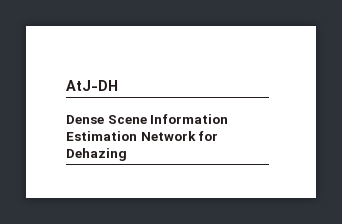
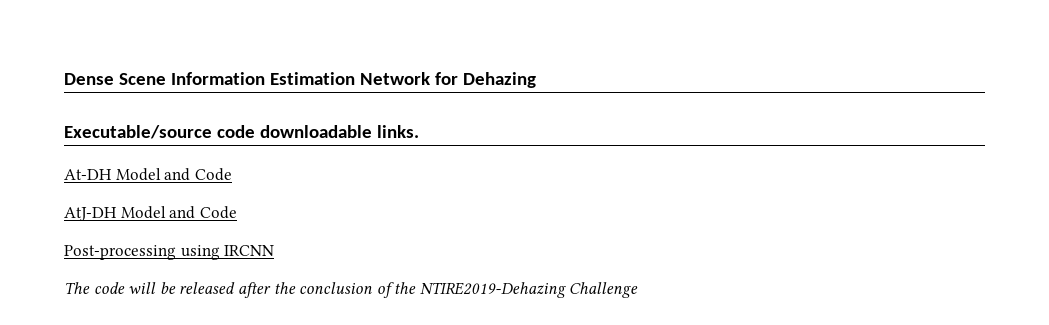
- AtJ-DH
+ Executable/source code downloadable links.
+ At-DH Model and Code
+ AtJ-DH Model and Code
+ Post-processing using IRCNN
+ The code will be released after the conclusion of the NTIRE2019-Dehazing Challenge

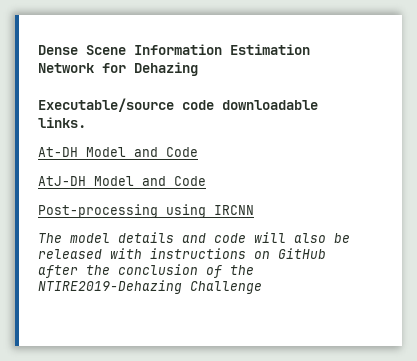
- The code will be released after the conclusion of the NTIRE2019-Dehazing Challenge
+ The model details and code will also be released with instructions on GitHub after the conclusion of the NTIRE2019-Dehazing Challenge

